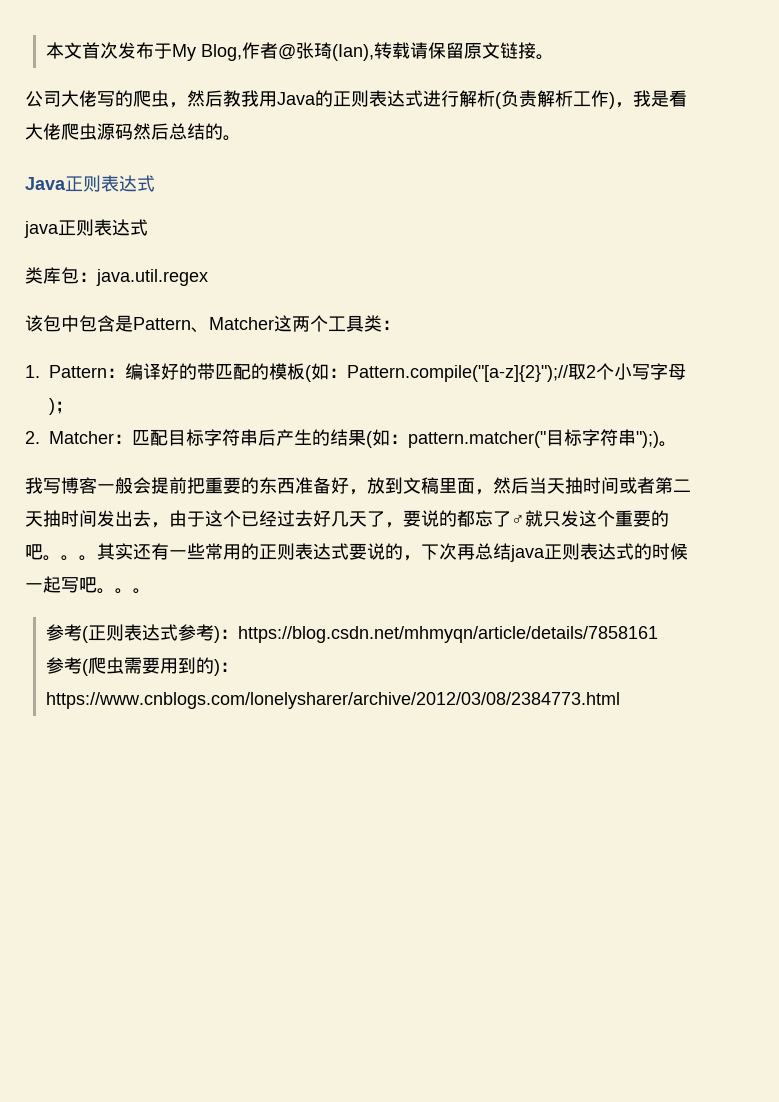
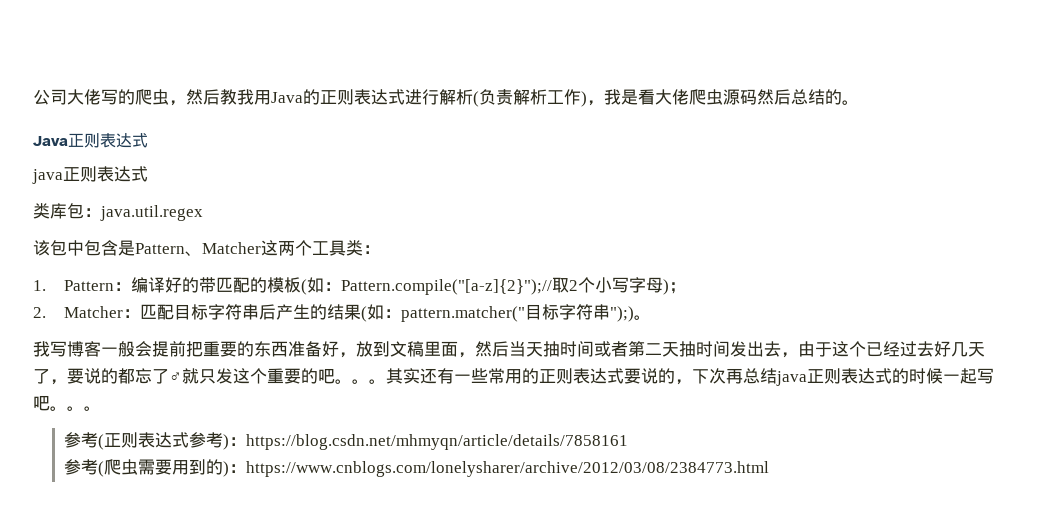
- 本文首次发布于My Blog,作者@张琦(Ian),转载请保留原文链接。

